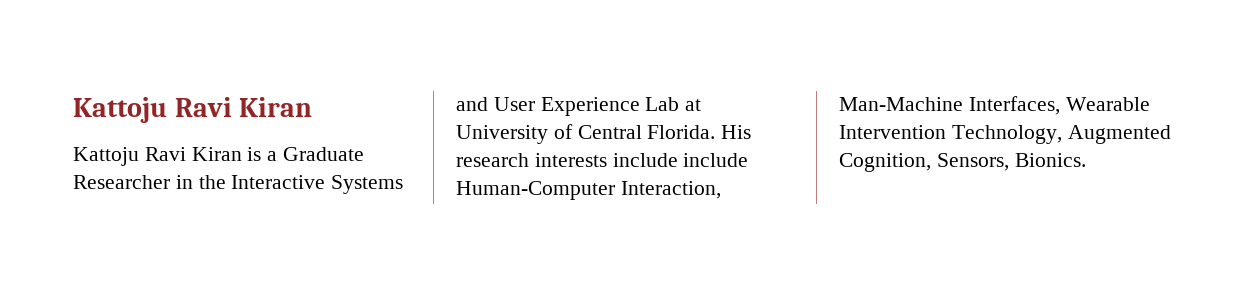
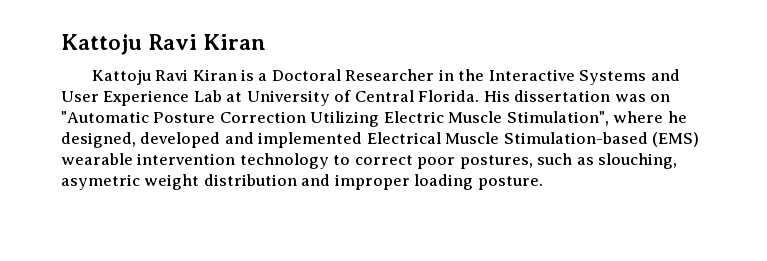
- Kattoju Ravi Kiran is a Graduate Researcher in the Interactive Systems and User Experience Lab at University of Central Florida.
+ Kattoju Ravi Kiran is a Doctoral Researcher in the Interactive Systems and User Experience Lab at University of Central Florida.
- His research interests include include Human-Computer Interaction, Man-Machine Interfaces, Wearable Intervention Technology, Augmented Cognition, Sensors, Bionics.
+ His dissertation was on "Automatic Posture Correction Utilizing Electric Muscle Stimulation", where he designed, developed and implemented Electrical Muscle Stimulation-based (EMS) wearable intervention technology to correct poor postures, such as slouching, asymetric weight distribution and improper loading posture.

